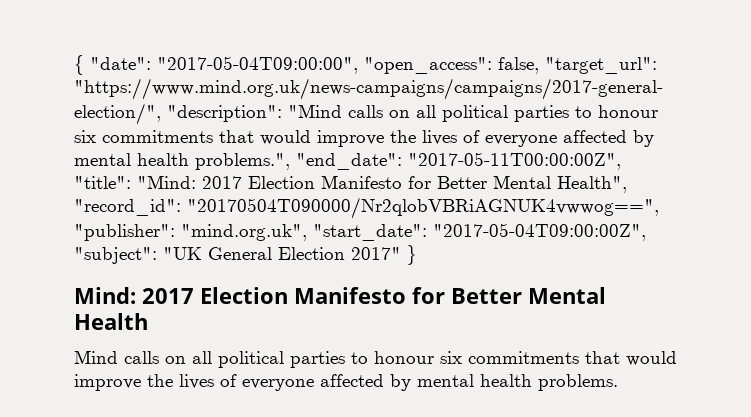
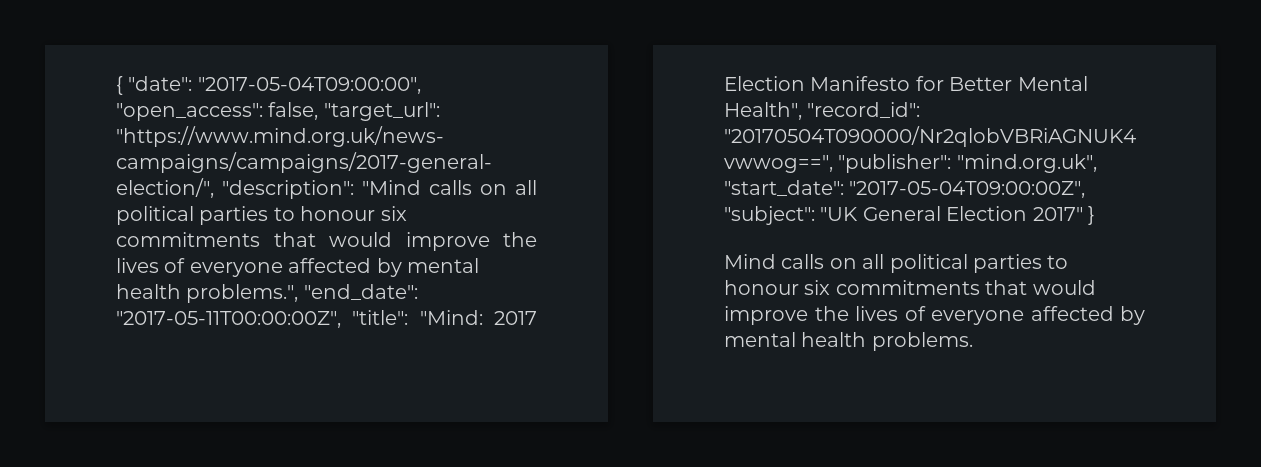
- Mind: 2017 Election Manifesto for Better Mental Health

